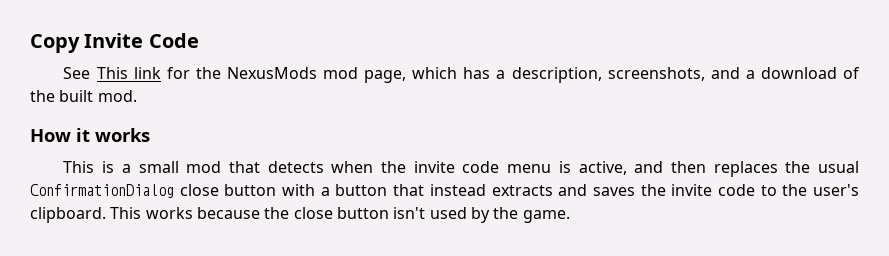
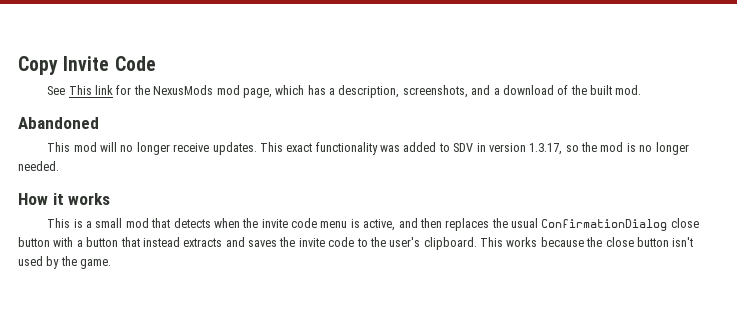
+ Abandoned
+ This mod will no longer receive updates. This exact functionality was added to SDV in version 1.3.17, so the mod is no longer needed.

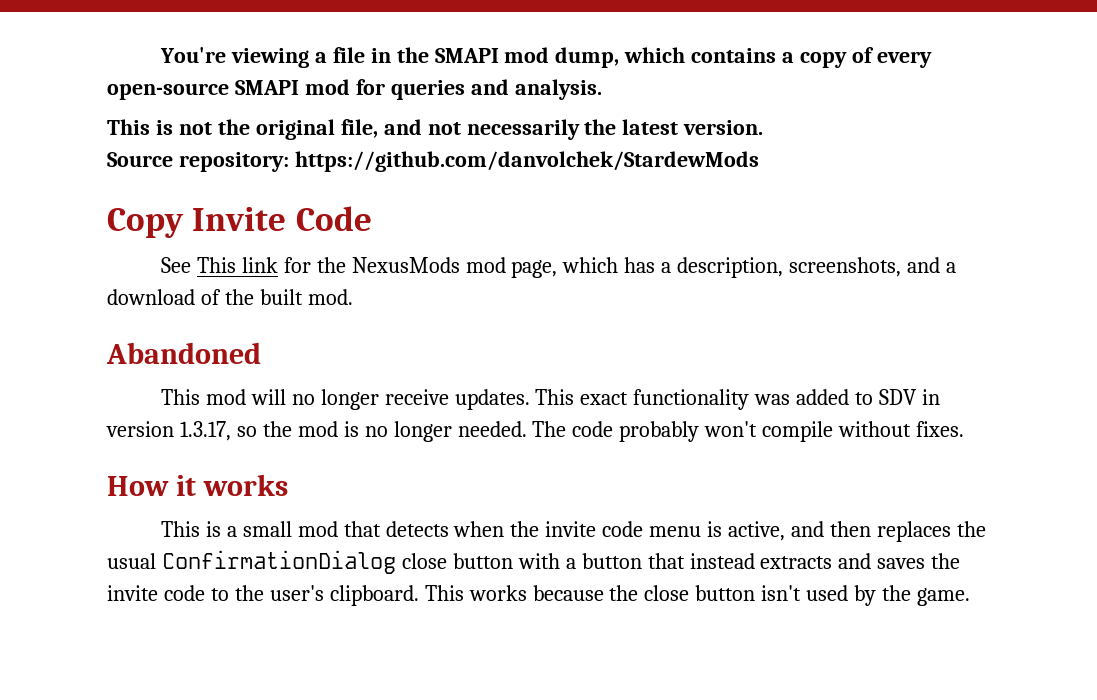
+ You're viewing a file in the SMAPI mod dump, which contains a copy of every open-source SMAPI mod for queries and analysis.
+ This is not the original file, and not necessarily the latest version.
+ Source repository: https://github.com/danvolchek/StardewMods
+ The code probably won't compile without fixes.

